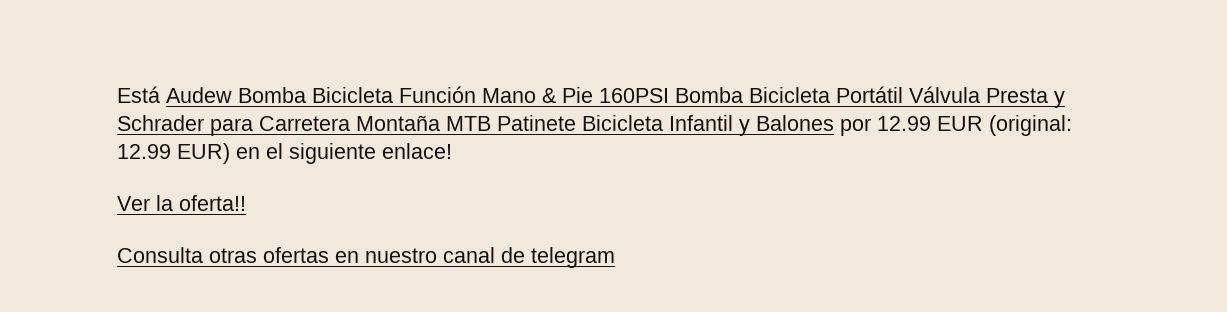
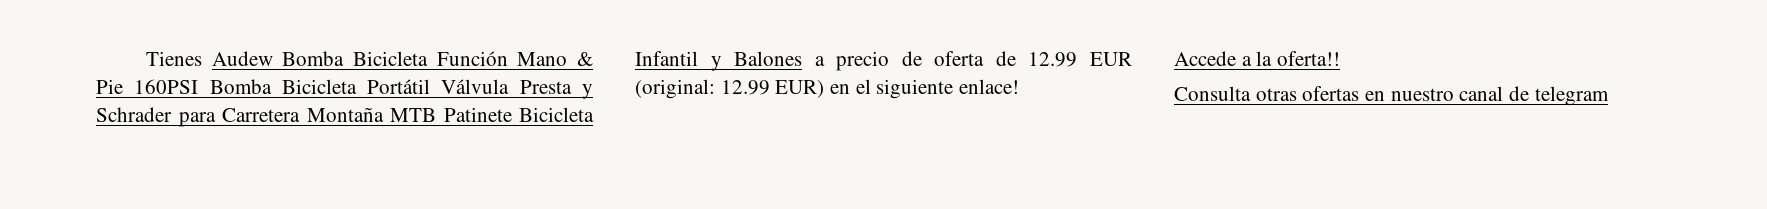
- Está Audew Bomba Bicicleta Función Mano & Pie 160PSI Bomba Bicicleta Portátil Válvula Presta y Schrader para Carretera Montaña MTB Patinete Bicicleta Infantil y Balones por 12.99 EUR (original: 12.99 EUR) en el siguiente enlace!
+ Tienes Audew Bomba Bicicleta Función Mano & Pie 160PSI Bomba Bicicleta Portátil Válvula Presta y Schrader para Carretera Montaña MTB Patinete Bicicleta Infantil y Balones a precio de oferta de 12.99 EUR (original: 12.99 EUR) en el siguiente enlace!
- Ver la oferta!!
+ Accede a la oferta!!

